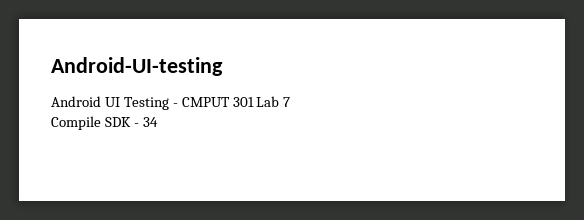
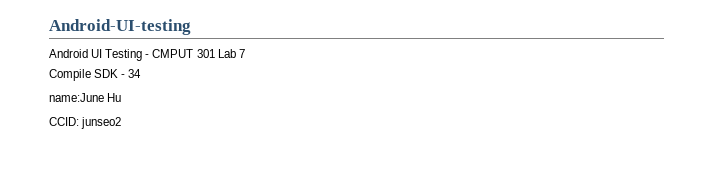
+ name:June Hu
+ CCID: junseo2

